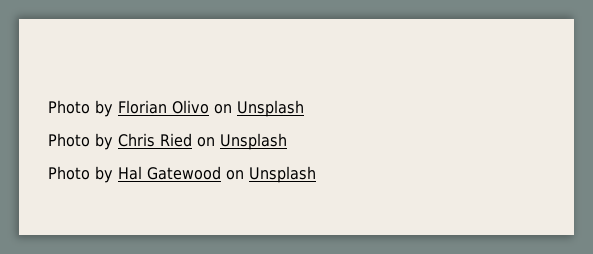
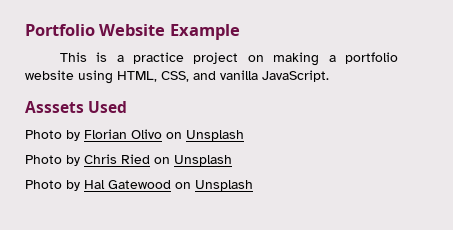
+ Portfolio Website Example
+ This is a practice project on making a portfolio website using HTML, CSS, and vanilla JavaScript.
+ Asssets Used

